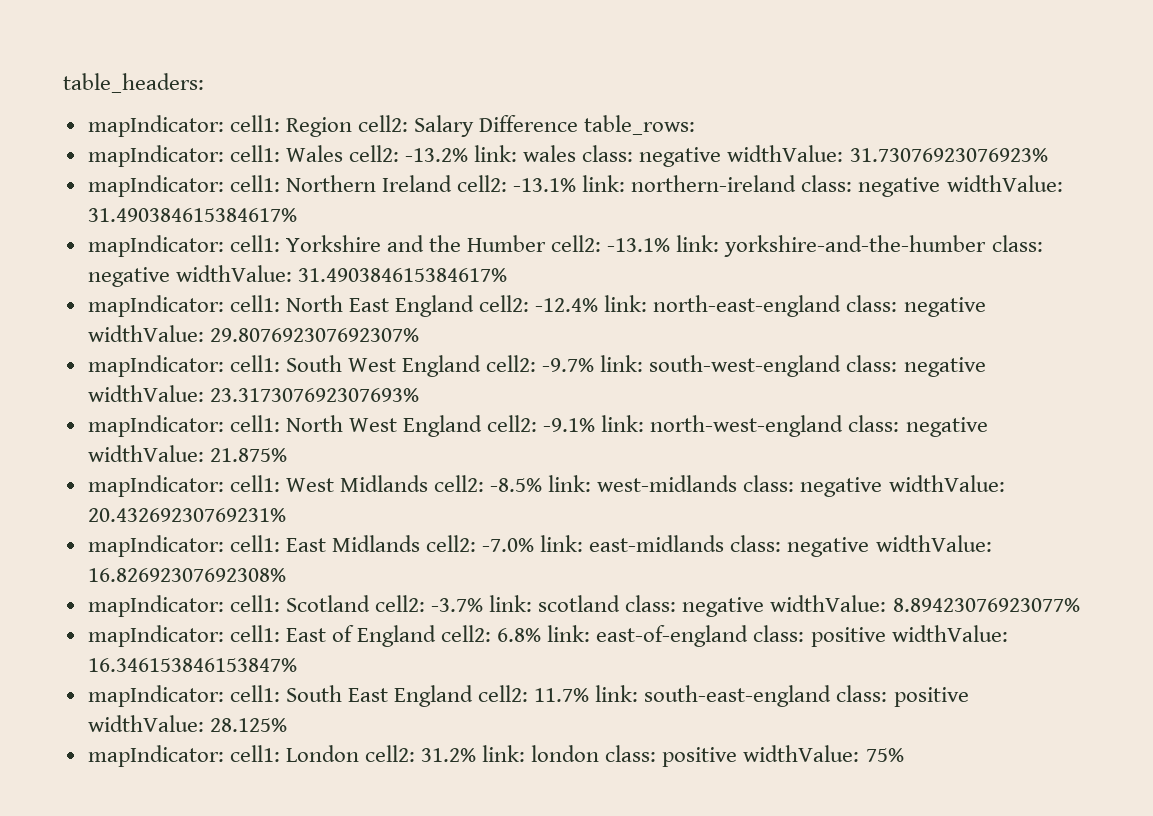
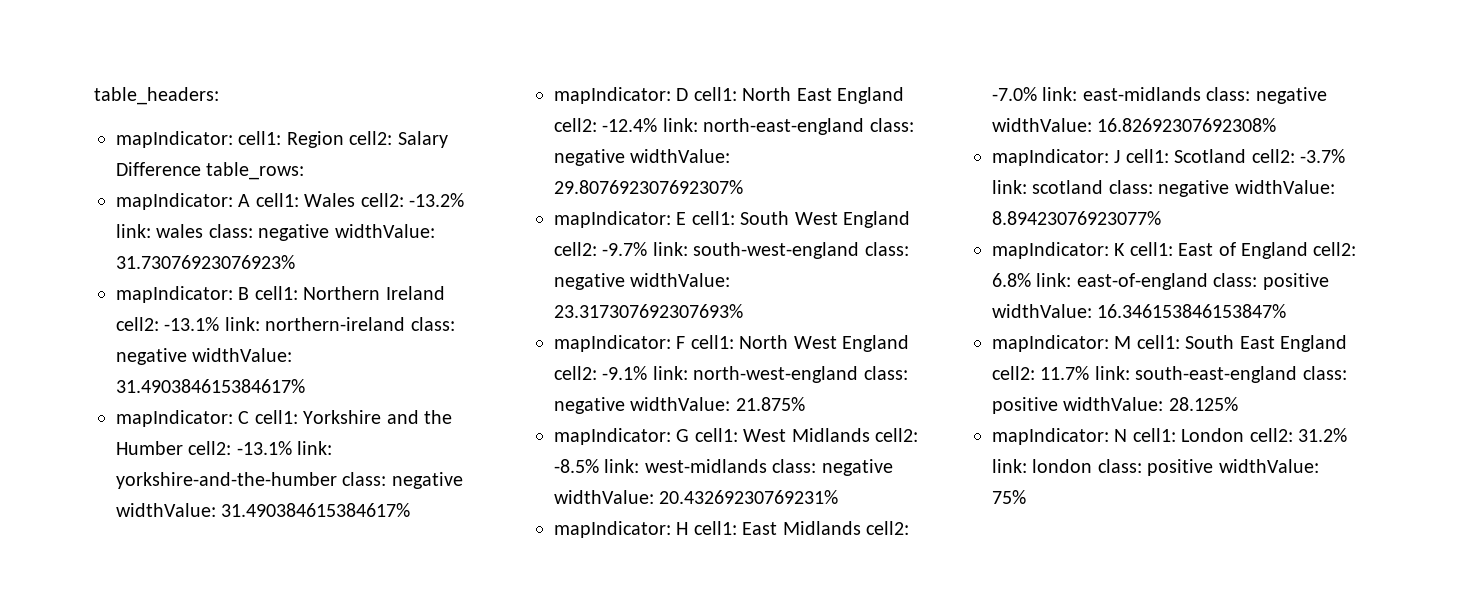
- mapIndicator: cell1: Wales cell2: -13.2% link: wales class: negative widthValue: 31.73076923076923%
+ mapIndicator: A cell1: Wales cell2: -13.2% link: wales class: negative widthValue: 31.73076923076923%
- mapIndicator: cell1: Northern Ireland cell2: -13.1% link: northern-ireland class: negative widthValue: 31.490384615384617%
+ mapIndicator: B cell1: Northern Ireland cell2: -13.1% link: northern-ireland class: negative widthValue: 31.490384615384617%
- mapIndicator: cell1: Yorkshire and the Humber cell2: -13.1% link: yorkshire-and-the-humber class: negative widthValue: 31.490384615384617%
+ mapIndicator: C cell1: Yorkshire and the Humber cell2: -13.1% link: yorkshire-and-the-humber class: negative widthValue: 31.490384615384617%
- mapIndicator: cell1: North East England cell2: -12.4% link: north-east-england class: negative widthValue: 29.807692307692307%
+ mapIndicator: D cell1: North East England cell2: -12.4% link: north-east-england class: negative widthValue: 29.807692307692307%
- mapIndicator: cell1: South West England cell2: -9.7% link: south-west-england class: negative widthValue: 23.317307692307693%
+ mapIndicator: E cell1: South West England cell2: -9.7% link: south-west-england class: negative widthValue: 23.317307692307693%
- mapIndicator: cell1: North West England cell2: -9.1% link: north-west-england class: negative widthValue: 21.875%
+ mapIndicator: F cell1: North West England cell2: -9.1% link: north-west-england class: negative widthValue: 21.875%
- mapIndicator: cell1: West Midlands cell2: -8.5% link: west-midlands class: negative widthValue: 20.43269230769231%
+ mapIndicator: G cell1: West Midlands cell2: -8.5% link: west-midlands class: negative widthValue: 20.43269230769231%
- mapIndicator: cell1: East Midlands cell2: -7.0% link: east-midlands class: negative widthValue: 16.82692307692308%
+ mapIndicator: H cell1: East Midlands cell2: -7.0% link: east-midlands class: negative widthValue: 16.82692307692308%
- mapIndicator: cell1: Scotland cell2: -3.7% link: scotland class: negative widthValue: 8.89423076923077%
+ mapIndicator: J cell1: Scotland cell2: -3.7% link: scotland class: negative widthValue: 8.89423076923077%
- mapIndicator: cell1: East of England cell2: 6.8% link: east-of-england class: positive widthValue: 16.346153846153847%
+ mapIndicator: K cell1: East of England cell2: 6.8% link: east-of-england class: positive widthValue: 16.346153846153847%
- mapIndicator: cell1: South East England cell2: 11.7% link: south-east-england class: positive widthValue: 28.125%
+ mapIndicator: M cell1: South East England cell2: 11.7% link: south-east-england class: positive widthValue: 28.125%
- mapIndicator: cell1: London cell2: 31.2% link: london class: positive widthValue: 75%
+ mapIndicator: N cell1: London cell2: 31.2% link: london class: positive widthValue: 75%

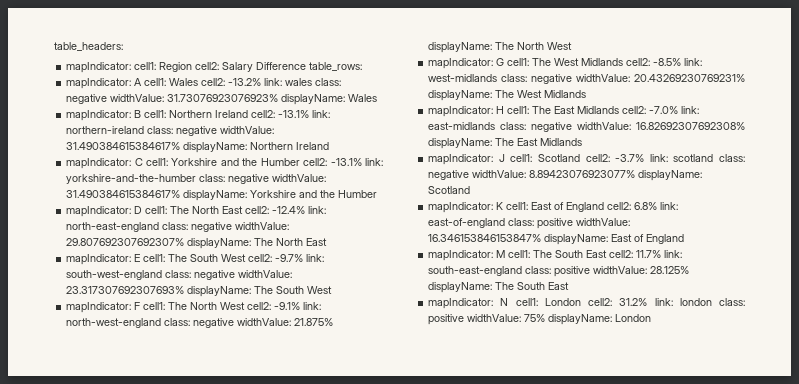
- mapIndicator: A cell1: Wales cell2: -13.2% link: wales class: negative widthValue: 31.73076923076923%
+ mapIndicator: A cell1: Wales cell2: -13.2% link: wales class: negative widthValue: 31.73076923076923% displayName: Wales
- mapIndicator: B cell1: Northern Ireland cell2: -13.1% link: northern-ireland class: negative widthValue: 31.490384615384617%
+ mapIndicator: B cell1: Northern Ireland cell2: -13.1% link: northern-ireland class: negative widthValue: 31.490384615384617% displayName: Northern Ireland
- mapIndicator: C cell1: Yorkshire and the Humber cell2: -13.1% link: yorkshire-and-the-humber class: negative widthValue: 31.490384615384617%
+ mapIndicator: C cell1: Yorkshire and the Humber cell2: -13.1% link: yorkshire-and-the-humber class: negative widthValue: 31.490384615384617% displayName: Yorkshire and the Humber
- mapIndicator: D cell1: North East England cell2: -12.4% link: north-east-england class: negative widthValue: 29.807692307692307%
+ mapIndicator: D cell1: The North East cell2: -12.4% link: north-east-england class: negative widthValue: 29.807692307692307% displayName: The North East
- mapIndicator: E cell1: South West England cell2: -9.7% link: south-west-england class: negative widthValue: 23.317307692307693%
+ mapIndicator: E cell1: The South West cell2: -9.7% link: south-west-england class: negative widthValue: 23.317307692307693% displayName: The South West
- mapIndicator: F cell1: North West England cell2: -9.1% link: north-west-england class: negative widthValue: 21.875%
+ mapIndicator: F cell1: The North West cell2: -9.1% link: north-west-england class: negative widthValue: 21.875% displayName: The North West
- mapIndicator: G cell1: West Midlands cell2: -8.5% link: west-midlands class: negative widthValue: 20.43269230769231%
+ mapIndicator: G cell1: The West Midlands cell2: -8.5% link: west-midlands class: negative widthValue: 20.43269230769231% displayName: The West Midlands
- mapIndicator: H cell1: East Midlands cell2: -7.0% link: east-midlands class: negative widthValue: 16.82692307692308%
+ mapIndicator: H cell1: The East Midlands cell2: -7.0% link: east-midlands class: negative widthValue: 16.82692307692308% displayName: The East Midlands
- mapIndicator: J cell1: Scotland cell2: -3.7% link: scotland class: negative widthValue: 8.89423076923077%
+ mapIndicator: J cell1: Scotland cell2: -3.7% link: scotland class: negative widthValue: 8.89423076923077% displayName: Scotland
- mapIndicator: K cell1: East of England cell2: 6.8% link: east-of-england class: positive widthValue: 16.346153846153847%
+ mapIndicator: K cell1: East of England cell2: 6.8% link: east-of-england class: positive widthValue: 16.346153846153847% displayName: East of England
- mapIndicator: M cell1: South East England cell2: 11.7% link: south-east-england class: positive widthValue: 28.125%
+ mapIndicator: M cell1: The South East cell2: 11.7% link: south-east-england class: positive widthValue: 28.125% displayName: The South East
- mapIndicator: N cell1: London cell2: 31.2% link: london class: positive widthValue: 75%
+ mapIndicator: N cell1: London cell2: 31.2% link: london class: positive widthValue: 75% displayName: London

